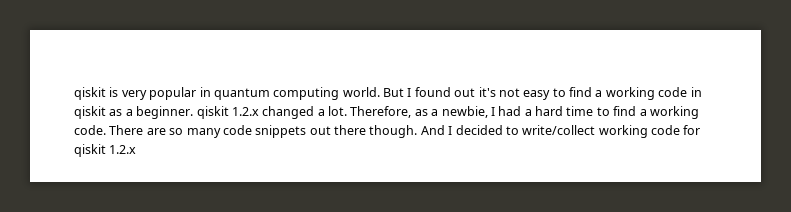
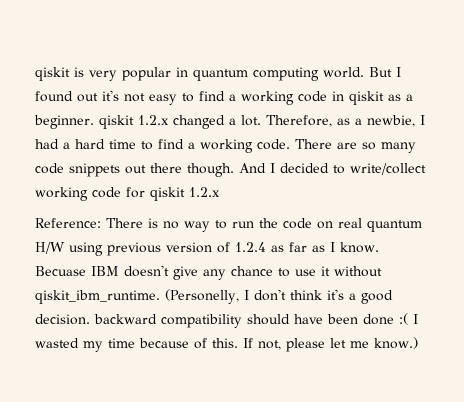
+ Reference: There is no way to run the code on real quantum H/W using previous version of 1.2.4 as far as I know. Becuase IBM doesn't give any chance to use it without qiskit_ibm_runtime. (Personelly, I don't think it's a good decision. backward compatibility should have been done :( I wasted my time because of this. If not, please let me know.)

